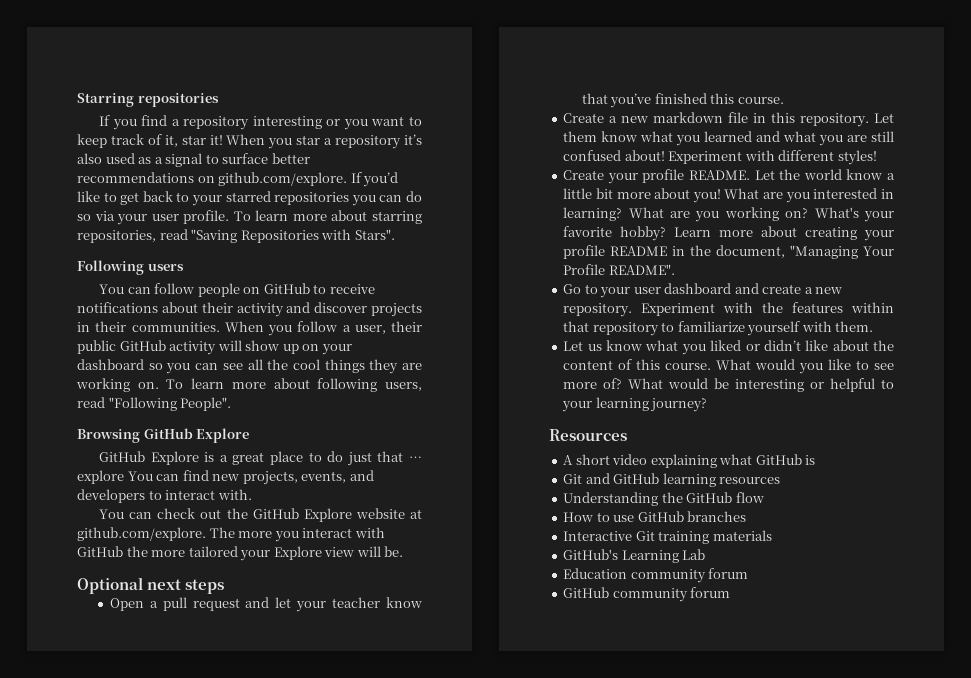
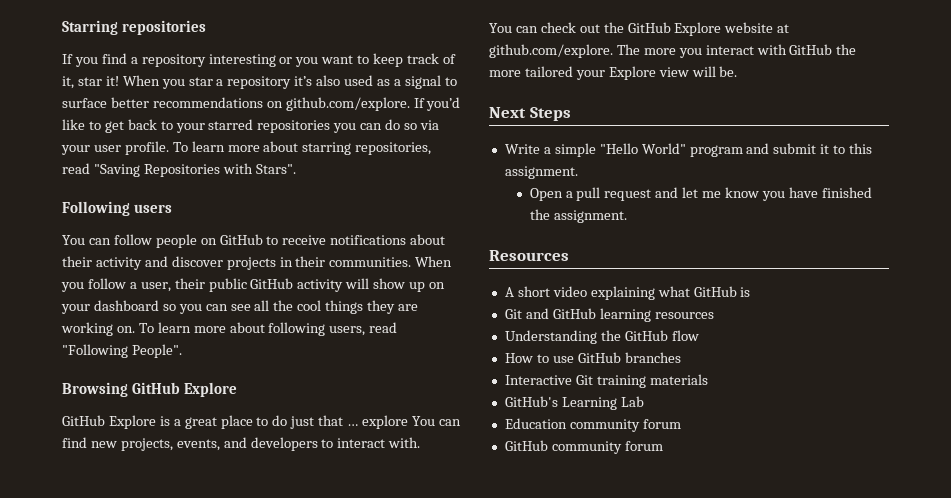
- Optional next steps
+ Next Steps
+ Write a simple "Hello World" program and submit it to this assignment.
- Open a pull request and let your teacher know that you’ve finished this course.
- Create a new markdown file in this repository. Let them know what you learned and what you are still confused about! Experiment with different styles!
- Create your profile README. Let the world know a little bit more about you! What are you interested in learning? What are you working on? What's your favorite hobby? Learn more about creating your profile README in the document, "Managing Your Profile README".
- Go to your user dashboard and create a new repository. Experiment with the features within that repository to familiarize yourself with them.
- Let us know what you liked or didn’t like about the content of this course. What would you like to see more of? What would be interesting or helpful to your learning journey?
+ Open a pull request and let me know you have finished the assignment.

